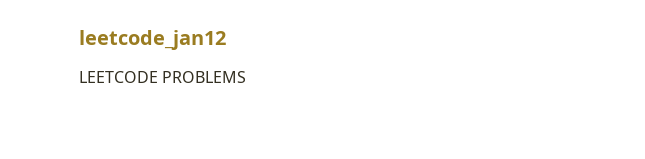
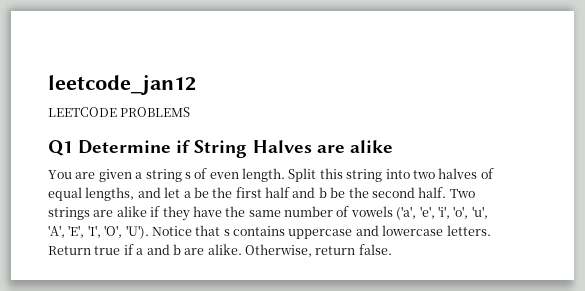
+ Q1 Determine if String Halves are alike
+ You are given a string s of even length. Split this string into two halves of equal lengths, and let a be the first half and b be the second half. Two strings are alike if they have the same number of vowels ('a', 'e', 'i', 'o', 'u', 'A', 'E', 'I', 'O', 'U'). Notice that s contains uppercase and lowercase letters. Return true if a and b are alike. Otherwise, return false.

